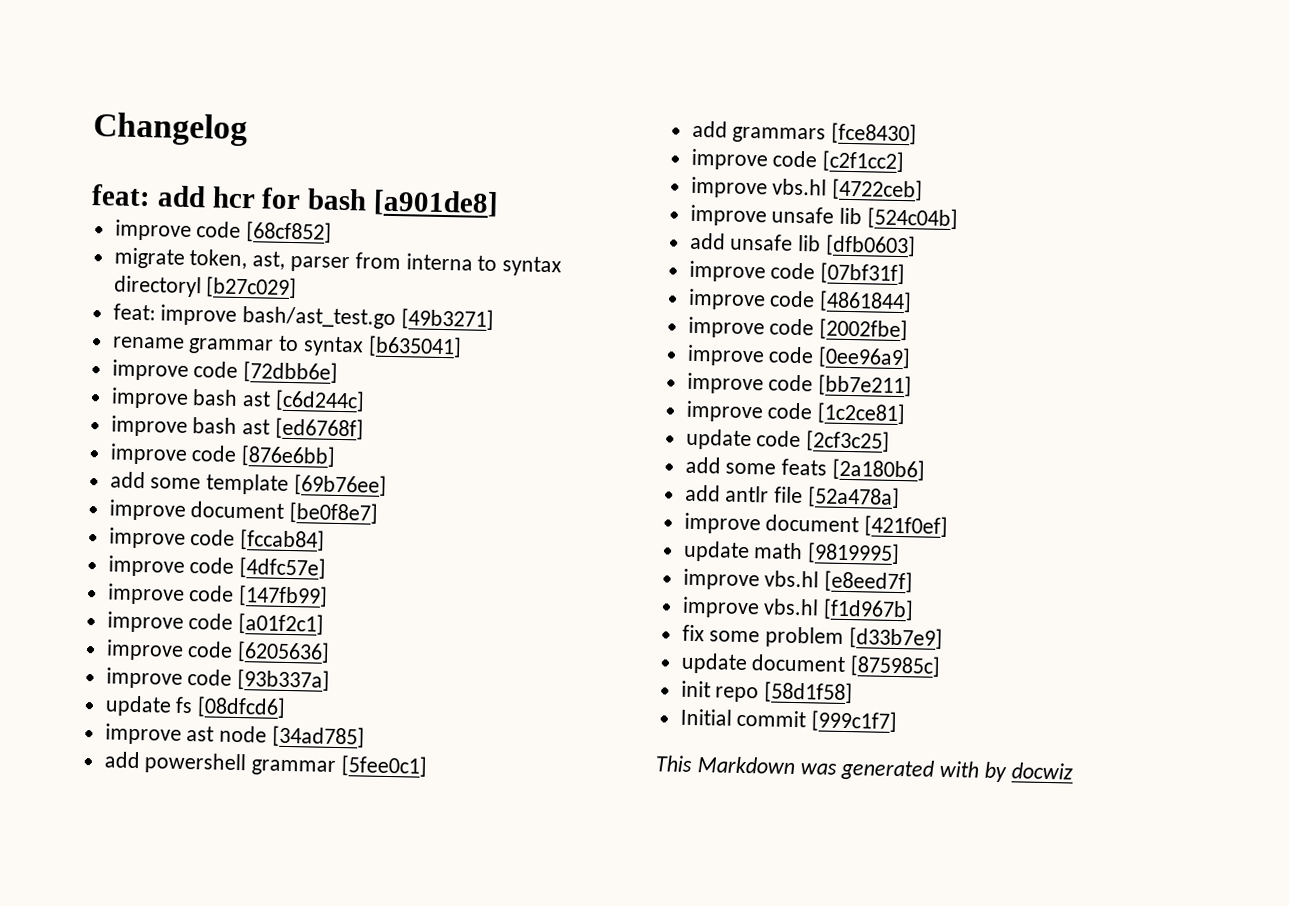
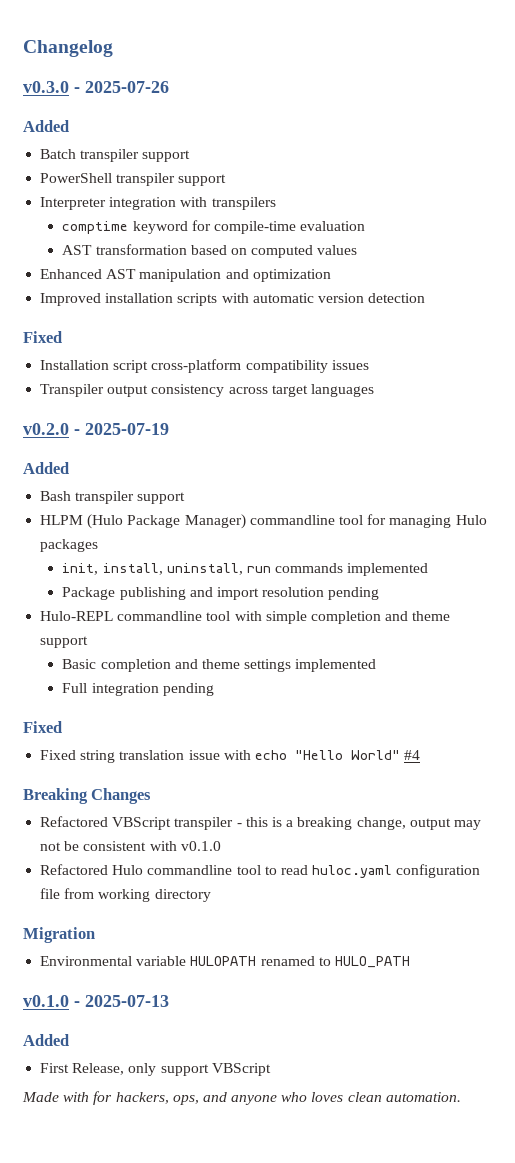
- feat: add hcr for bash [a901de8]
- improve code [68cf852]
- migrate token, ast, parser from interna to syntax directoryl [b27c029]
- feat: improve bash/ast_test.go [49b3271]
- rename grammar to syntax [b635041]
- improve code [72dbb6e]
- improve bash ast [c6d244c]
- improve bash ast [ed6768f]
- improve code [876e6bb]
- add some template [69b76ee]
- improve document [be0f8e7]
- improve code [fccab84]
- improve code [4dfc57e]
- improve code [147fb99]
- improve code [a01f2c1]
- improve code [6205636]
- improve code [93b337a]
- update fs [08dfcd6]
- improve ast node [34ad785]
- add powershell grammar [5fee0c1]
- add grammars [fce8430]
- improve code [c2f1cc2]
- improve vbs.hl [4722ceb]
- improve unsafe lib [524c04b]
- add unsafe lib [dfb0603]
- improve code [07bf31f]
- improve code [4861844]
- improve code [2002fbe]
- improve code [0ee96a9]
- improve code [bb7e211]
- improve code [1c2ce81]
- update code [2cf3c25]
- add some feats [2a180b6]
- add antlr file [52a478a]
- improve document [421f0ef]
- update math [9819995]
- improve vbs.hl [e8eed7f]
- improve vbs.hl [f1d967b]
- fix some problem [d33b7e9]
- update document [875985c]
- init repo [58d1f58]
- Initial commit [999c1f7]
- This Markdown was generated with by docwiz
+ v0.3.0 - 2025-07-26
+ Added
+ Batch transpiler support
+ PowerShell transpiler support
+ Interpreter integration with transpilers
+ comptime keyword for compile-time evaluation
+ AST transformation based on computed values
+ Enhanced AST manipulation and optimization
+ Improved installation scripts with automatic version detection
+ Fixed
+ Installation script cross-platform compatibility issues
+ Transpiler output consistency across target languages
+ v0.2.0 - 2025-07-19
+ Added
+ Bash transpiler support
+ HLPM (Hulo Package Manager) commandline tool for managing Hulo packages
+ init, install, uninstall, run commands implemented
+ Package publishing and import resolution pending
+ Hulo-REPL commandline tool with simple completion and theme support
+ Basic completion and theme settings implemented
+ Full integration pending
+ Fixed
+ Fixed string translation issue with echo "Hello World" #4
+ Breaking Changes
+ Refactored VBScript transpiler - this is a breaking change, output may not be consistent with v0.1.0
+ Refactored Hulo commandline tool to read huloc.yaml configuration file from working directory
+ Migration
+ Environmental variable HULOPATH renamed to HULO_PATH
+ v0.1.0 - 2025-07-13
+ Added
+ First Release, only support VBScript
+ Made with for hackers, ops, and anyone who loves clean automation.

